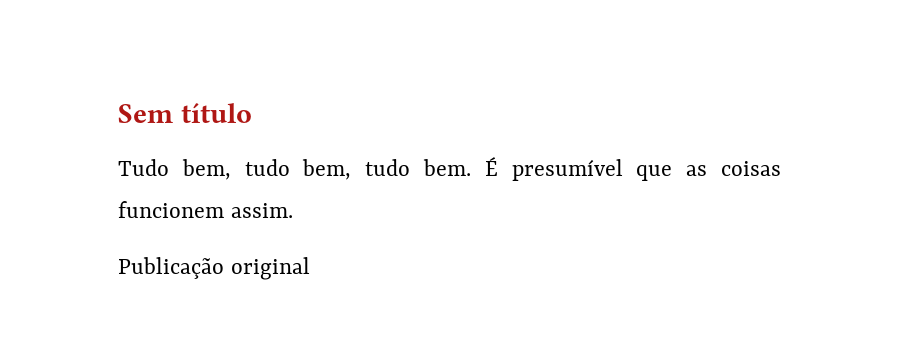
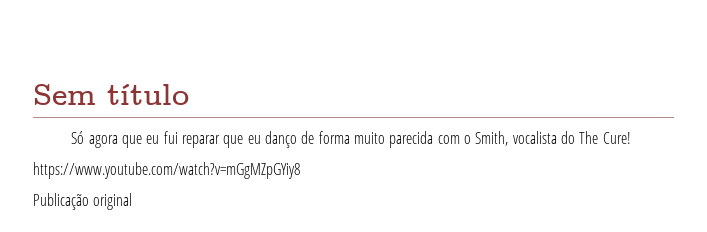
- Tudo bem, tudo bem, tudo bem. É presumível que as coisas funcionem assim.
+ Só agora que eu fui reparar que eu danço de forma muito parecida com o Smith, vocalista do The Cure!
+ https://www.youtube.com/watch?v=mGgMZpGYiy8

